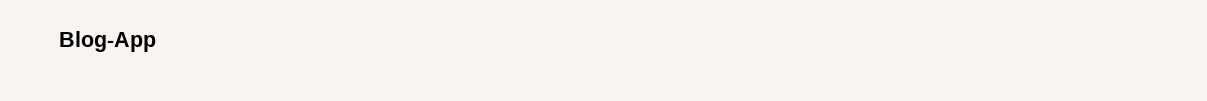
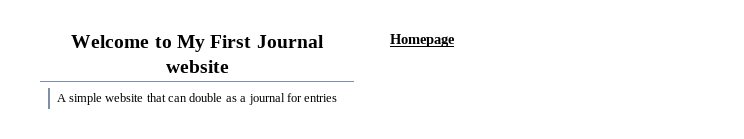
- Blog-App
+ Welcome to My First Journal website
+ A simple website that can double as a journal for entries
+ Homepage

